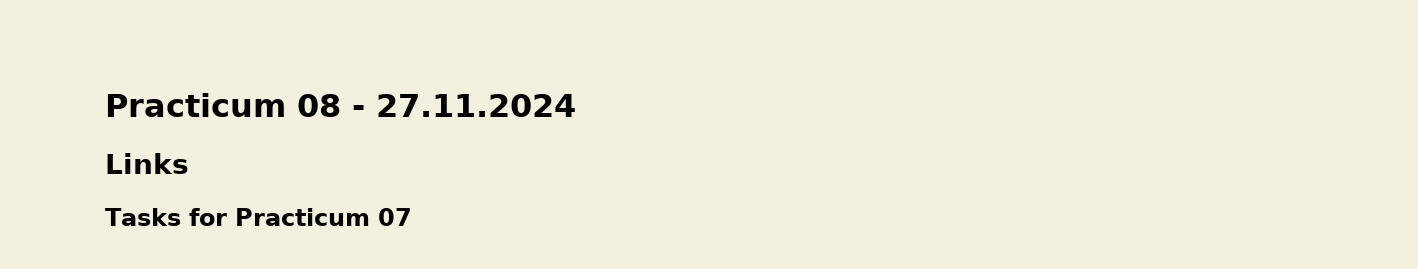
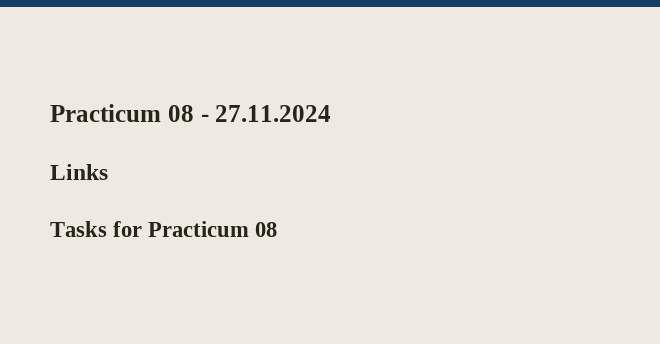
- Tasks for Practicum 07
+ Tasks for Practicum 08

